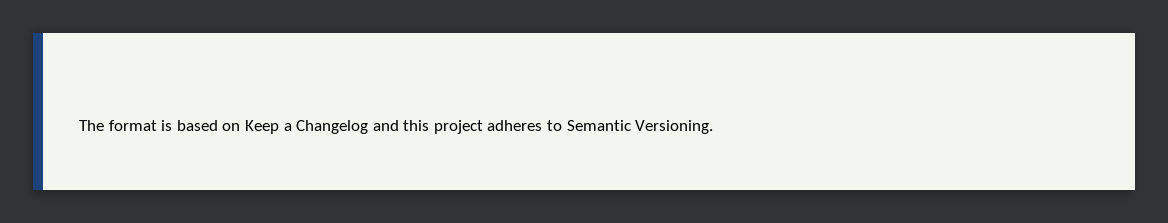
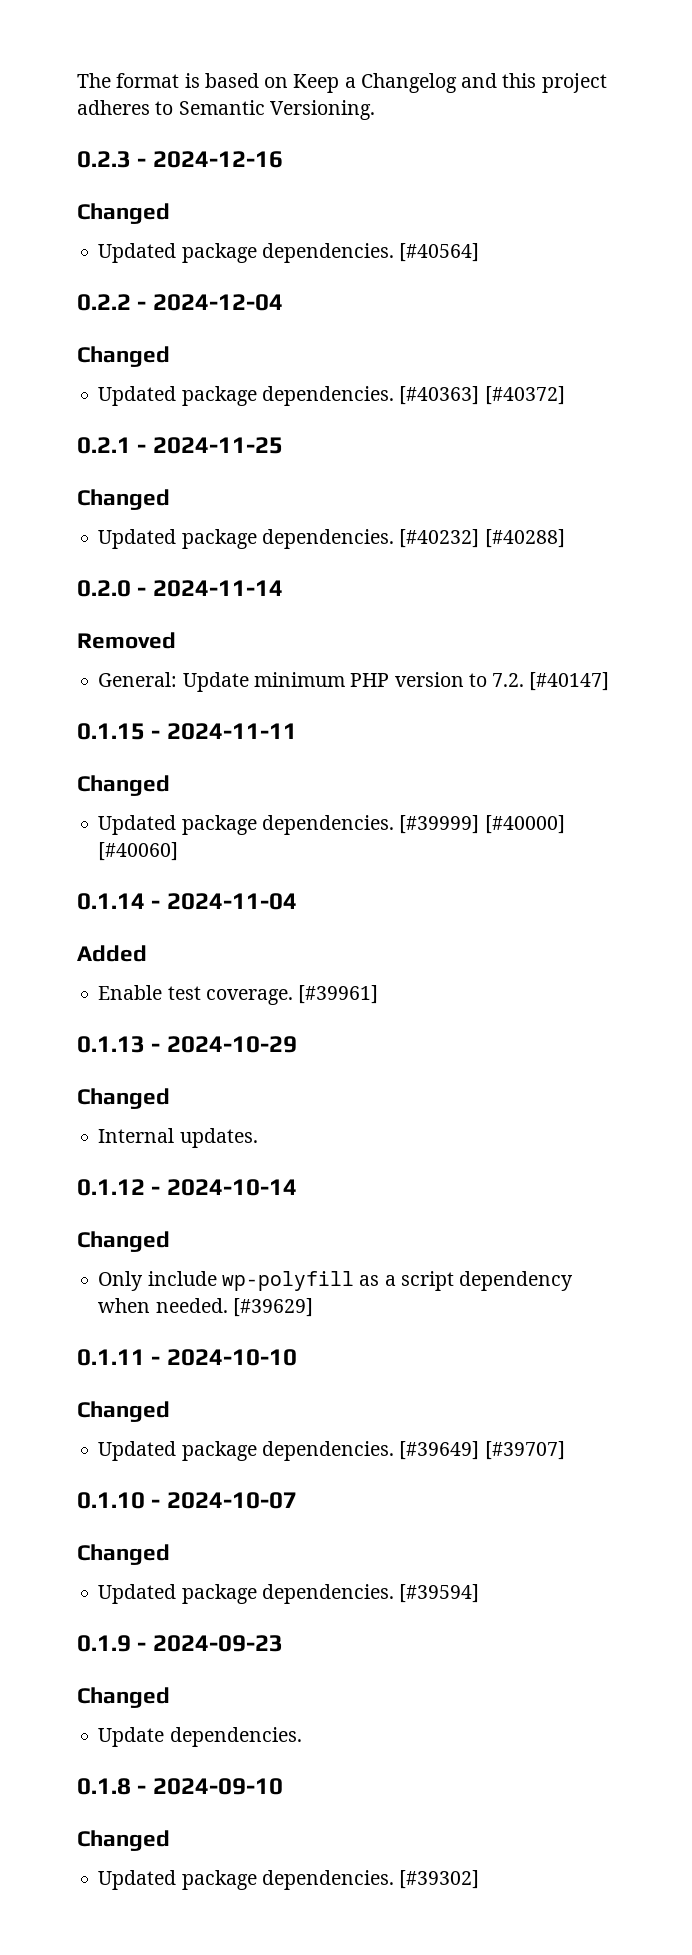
+ 0.2.3 - 2024-12-16
+ Changed
+ Updated package dependencies. [#40564]
+ 0.2.2 - 2024-12-04
+ Changed
+ Updated package dependencies. [#40363] [#40372]
+ 0.2.1 - 2024-11-25
+ Changed
+ Updated package dependencies. [#40232] [#40288]
+ 0.2.0 - 2024-11-14
+ Removed
+ General: Update minimum PHP version to 7.2. [#40147]
+ 0.1.15 - 2024-11-11
+ Changed
+ Updated package dependencies. [#39999] [#40000] [#40060]
+ 0.1.14 - 2024-11-04
+ Added
+ Enable test coverage. [#39961]
+ 0.1.13 - 2024-10-29
+ Changed
+ Internal updates.
+ 0.1.12 - 2024-10-14
+ Changed
+ Only include wp-polyfill as a script dependency when needed. [#39629]
+ 0.1.11 - 2024-10-10
+ Changed
+ Updated package dependencies. [#39649] [#39707]
+ 0.1.10 - 2024-10-07
+ Changed
+ Updated package dependencies. [#39594]
+ 0.1.9 - 2024-09-23
+ Changed
+ Update dependencies.
+ 0.1.8 - 2024-09-10
+ Changed
+ Updated package dependencies. [#39302]

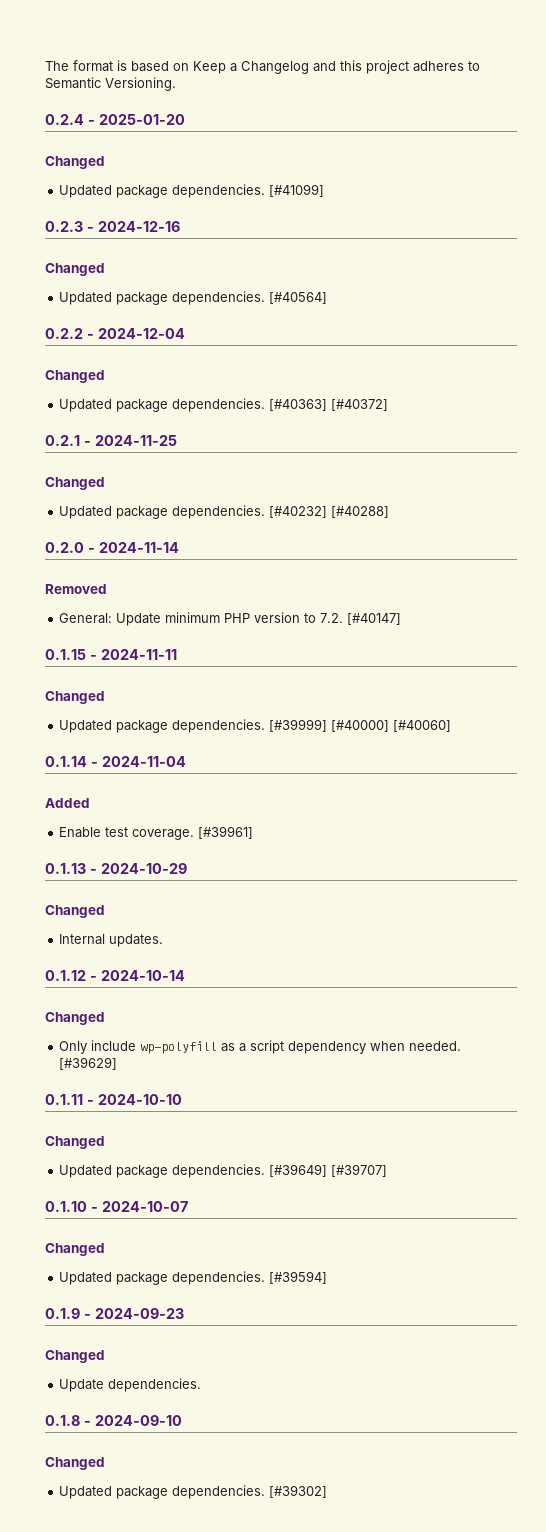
+ 0.2.4 - 2025-01-20
+ Changed
+ Updated package dependencies. [#41099]

